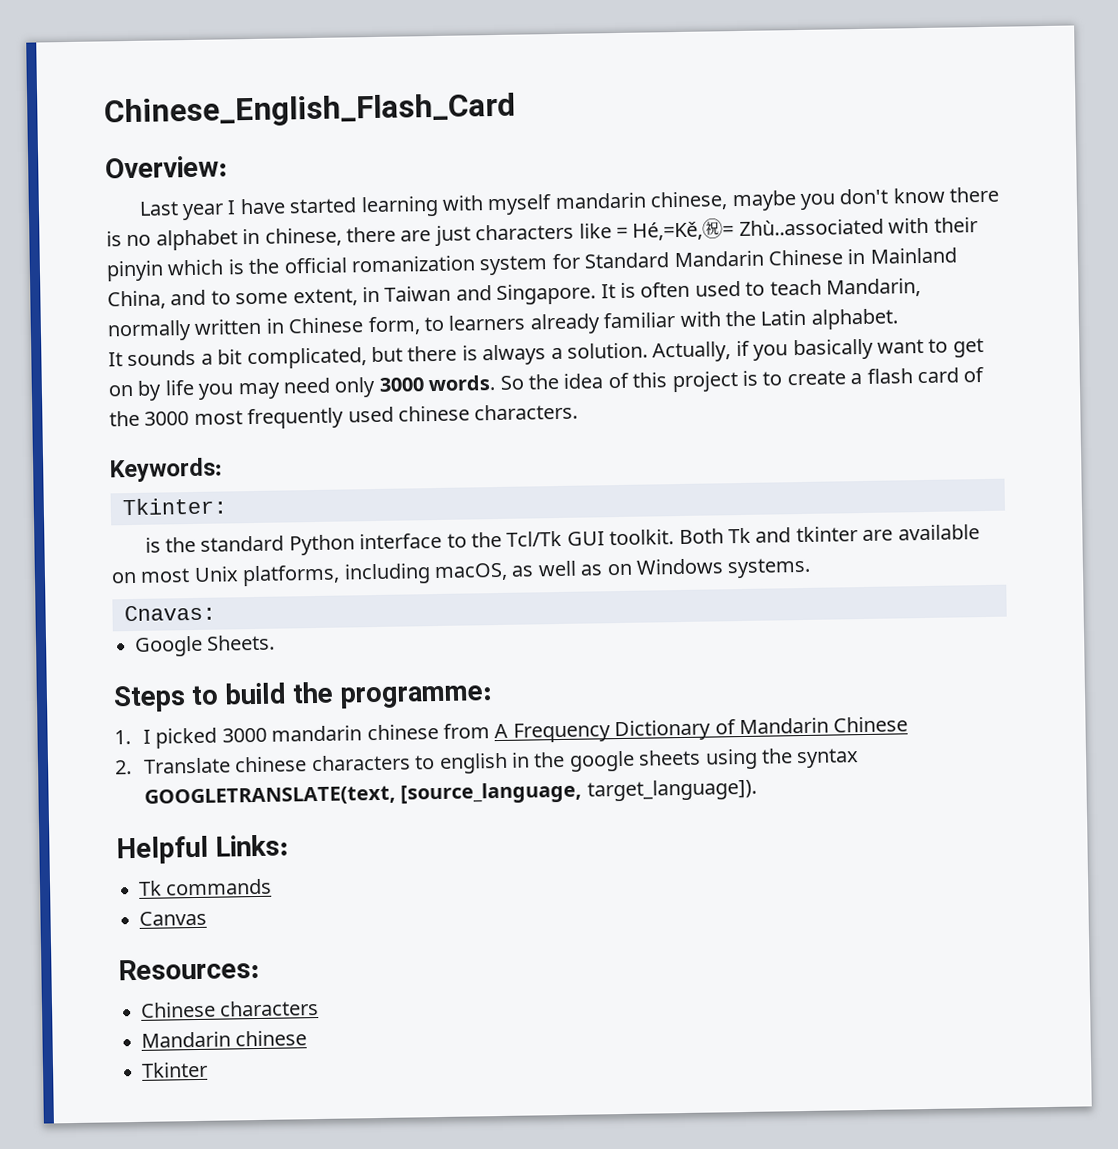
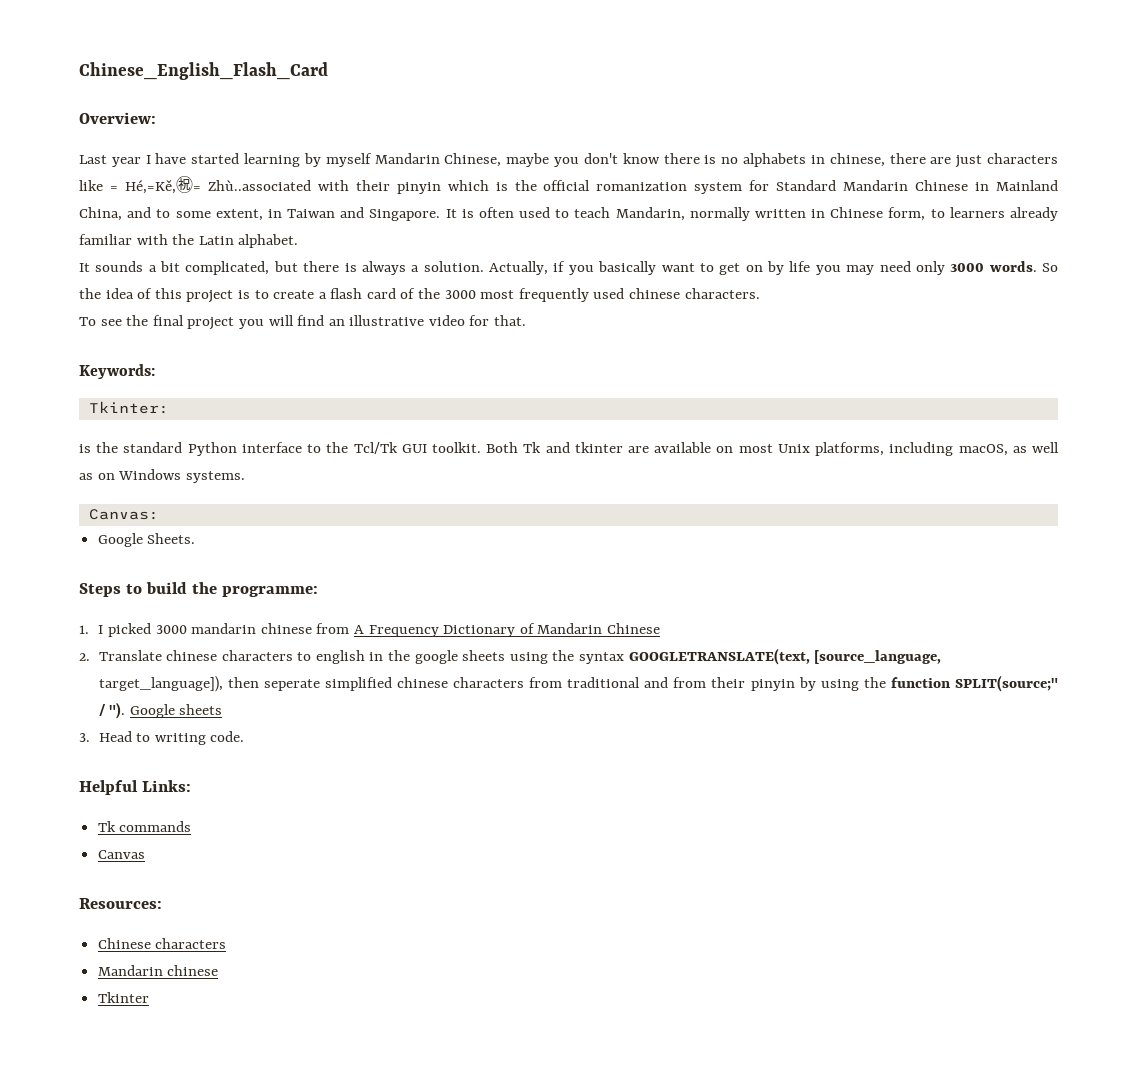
- Last year I have started learning with myself mandarin chinese, maybe you don't know there is no alphabet in chinese, there are just characters like = Hé,=Kě,㊗= Zhù..associated with their pinyin which is the official romanization system for Standard Mandarin Chinese in Mainland China, and to some extent, in Taiwan and Singapore.
+ Last year I have started learning by myself Mandarin Chinese, maybe you don't know there is no alphabets in chinese, there are just characters like = Hé,=Kě,㊗= Zhù..associated with their pinyin which is the official romanization system for Standard Mandarin Chinese in Mainland China, and to some extent, in Taiwan and Singapore.
+ To see the final project you will find an illustrative video for that.
- Cnavas:
+ Canvas:
- 2. Translate chinese characters to english in the google sheets using the syntax GOOGLETRANSLATE(text, [source_language, target_language]).
+ 2. Translate chinese characters to english in the google sheets using the syntax GOOGLETRANSLATE(text, [source_language, target_language]), then seperate simplified chinese characters from traditional and from their pinyin by using the function SPLIT(source;" / "). Google sheets
+ 3. Head to writing code.

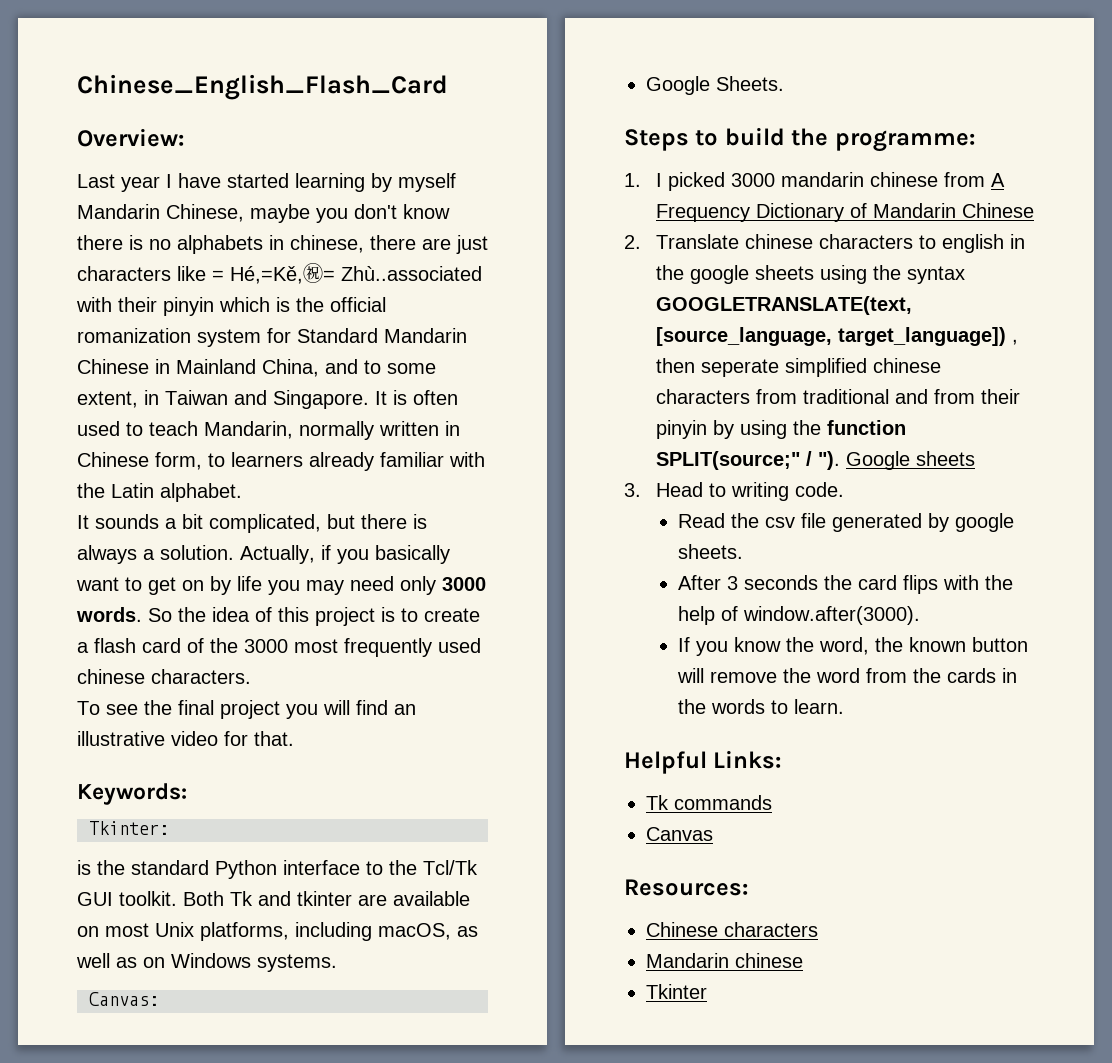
- 2. Translate chinese characters to english in the google sheets using the syntax GOOGLETRANSLATE(text, [source_language, target_language]), then seperate simplified chinese characters from traditional and from their pinyin by using the function SPLIT(source;" / ").
+ 2. Translate chinese characters to english in the google sheets using the syntax GOOGLETRANSLATE(text, [source_language, target_language]) , then seperate simplified chinese characters from traditional and from their pinyin by using the function SPLIT(source;" / ").
+ Read the csv file generated by google sheets.
+ After 3 seconds the card flips with the help of window.after(3000).
+ If you know the word, the known button will remove the word from the cards in the words to learn.

